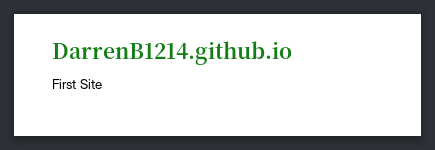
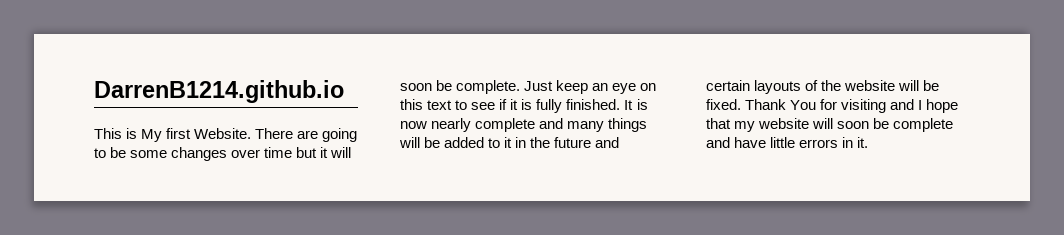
- First Site
+ This is My first Website. There are going to be some changes over time but it will soon be complete. Just keep an eye on this text to see if it is fully finished. It is now nearly complete and many things will be added to it in the future and certain layouts of the website will be fixed. Thank You for visiting and I hope that my website will soon be complete and have little errors in it.

